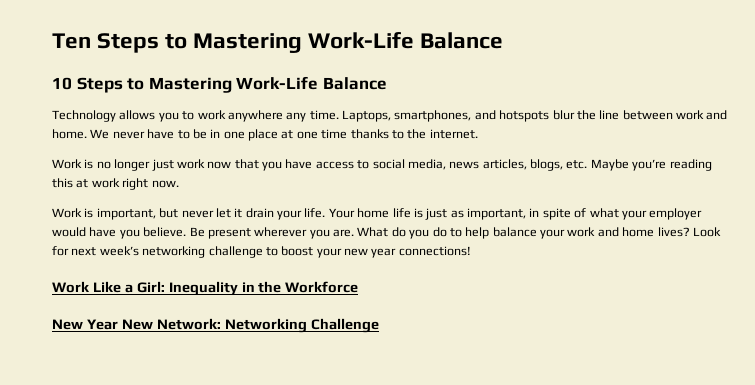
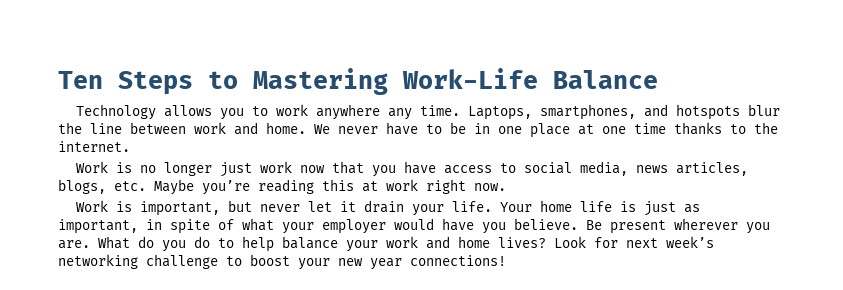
- 10 Steps to Mastering Work-Life Balance
- Work Like a Girl: Inequality in the Workforce
- New Year New Network: Networking Challenge

